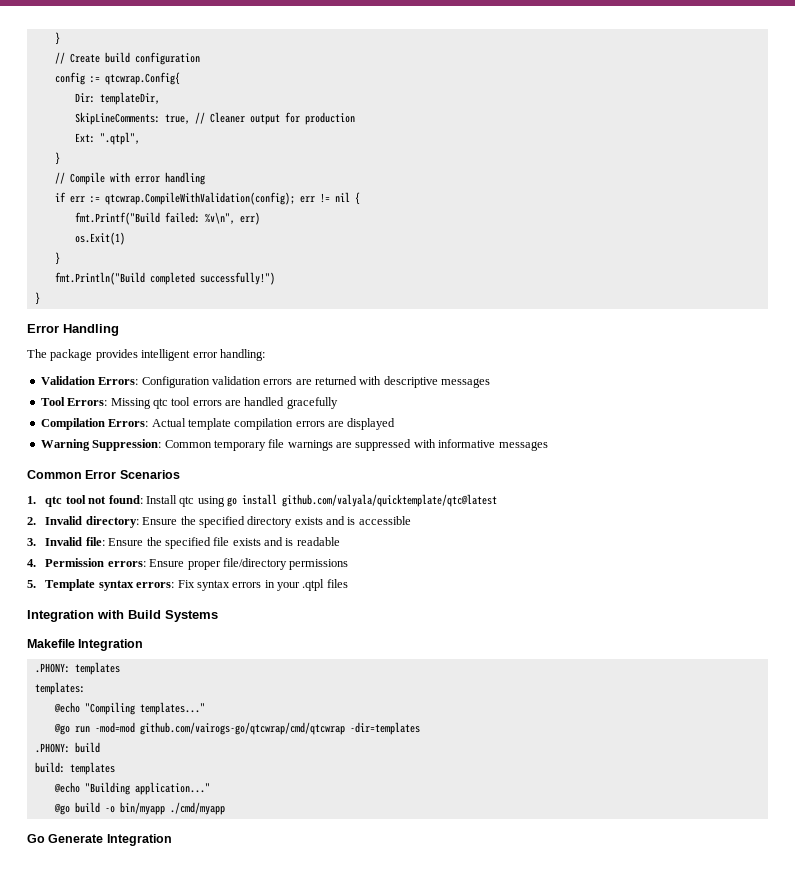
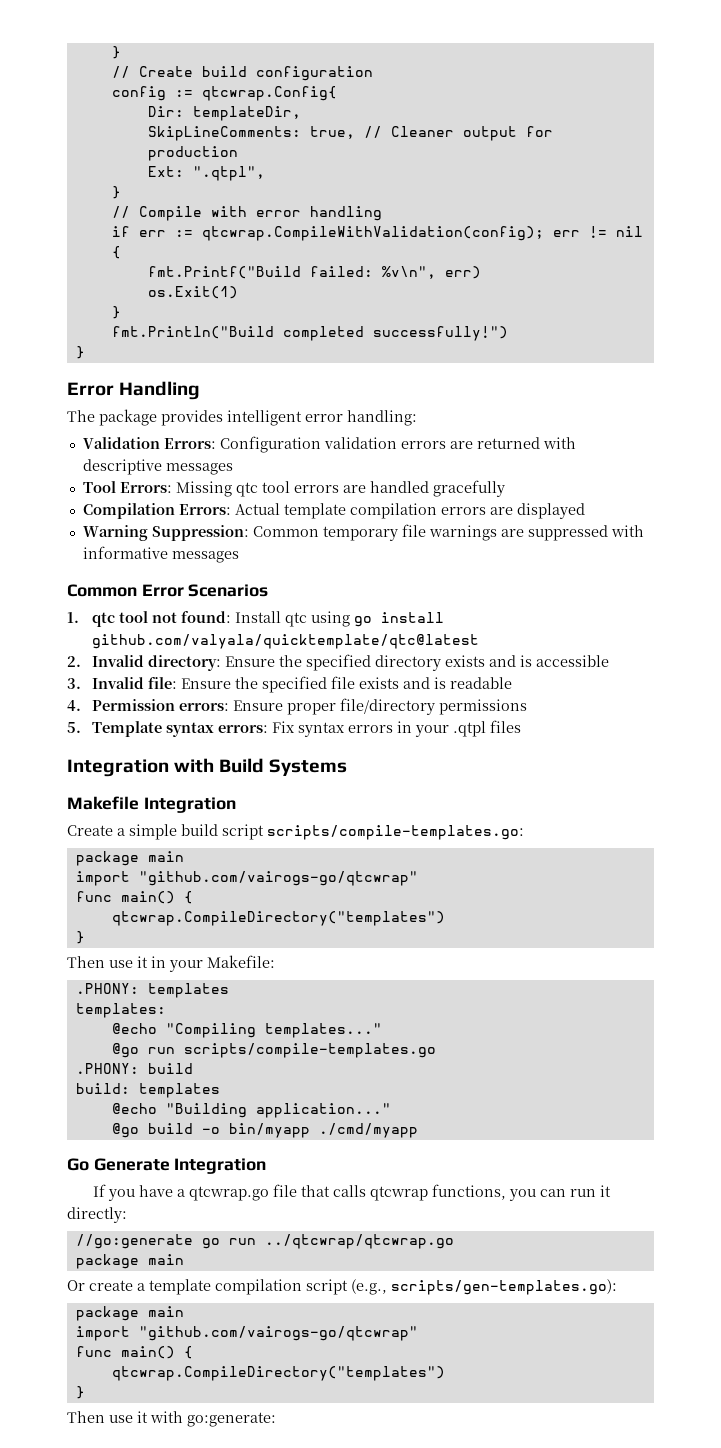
+ Create a simple build script scripts/compile-templates.go:
+ package main
+ import "github.com/vairogs-go/qtcwrap"
+ func main() {
+ qtcwrap.CompileDirectory("templates")
+ }
+ Then use it in your Makefile:
- @go run -mod=mod github.com/vairogs-go/qtcwrap/cmd/qtcwrap -dir=templates
+ @go run scripts/compile-templates.go
+ If you have a qtcwrap.go file that calls qtcwrap functions, you can run it directly:
+ //go:generate go run ../qtcwrap/qtcwrap.go
+ package main
+ Or create a template compilation script (e.g., scripts/gen-templates.go):
+ package main
+ import "github.com/vairogs-go/qtcwrap"
+ func main() {
+ qtcwrap.CompileDirectory("templates")
+ }
+ Then use it with go:generate:

